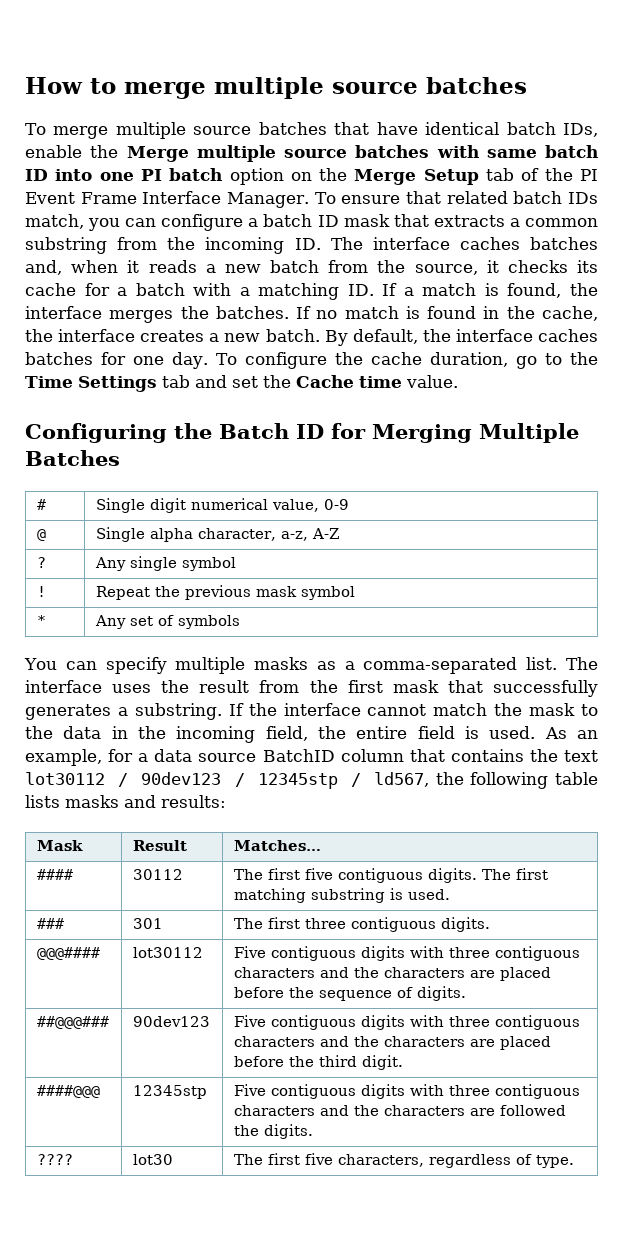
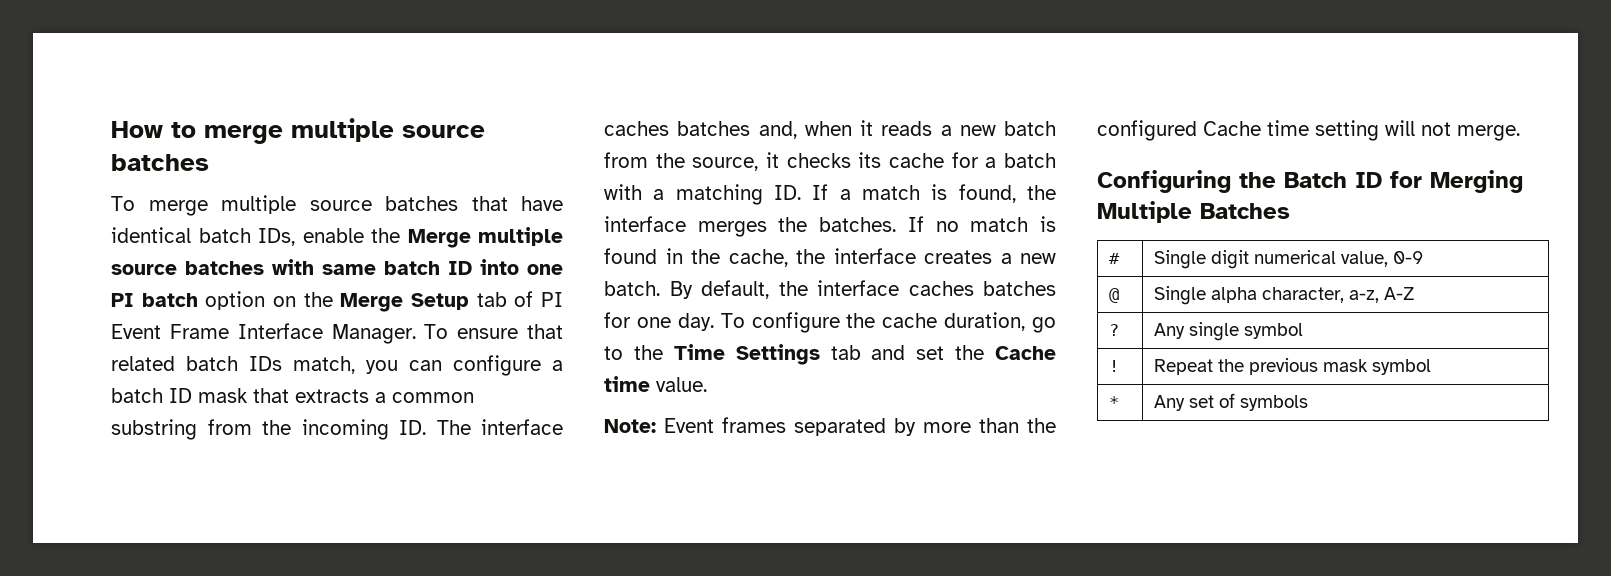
- To merge multiple source batches that have identical batch IDs, enable the Merge multiple source batches with same batch ID into one PI batch option on the Merge Setup tab of the PI Event Frame Interface Manager.
+ To merge multiple source batches that have identical batch IDs, enable the Merge multiple source batches with same batch ID into one PI batch option on the Merge Setup tab of PI Event Frame Interface Manager.
+ Note: Event frames separated by more than the configured Cache time setting will not merge.
- You can specify multiple masks as a comma-separated list. The interface uses the result from the first mask that successfully generates a substring. If the interface cannot match the mask to the data in the incoming field, the entire field is used. As an example, for a data source BatchID column that contains the text lot30112 / 90dev123 / 12345stp / ld567, the following table lists masks and results:
- Mask | Result | Matches…
- #### | 30112 | The first five contiguous digits. The first matching substring is used.
- ### | 301 | The first three contiguous digits.
- @@@#### | lot30112 | Five contiguous digits with three contiguous characters and the characters are placed before the sequence of digits.
- ##@@@### | 90dev123 | Five contiguous digits with three contiguous characters and the characters are placed before the third digit.
- ####@@@ | 12345stp | Five contiguous digits with three contiguous characters and the characters are followed the digits.
- ???? | lot30 | The first five characters, regardless of type.

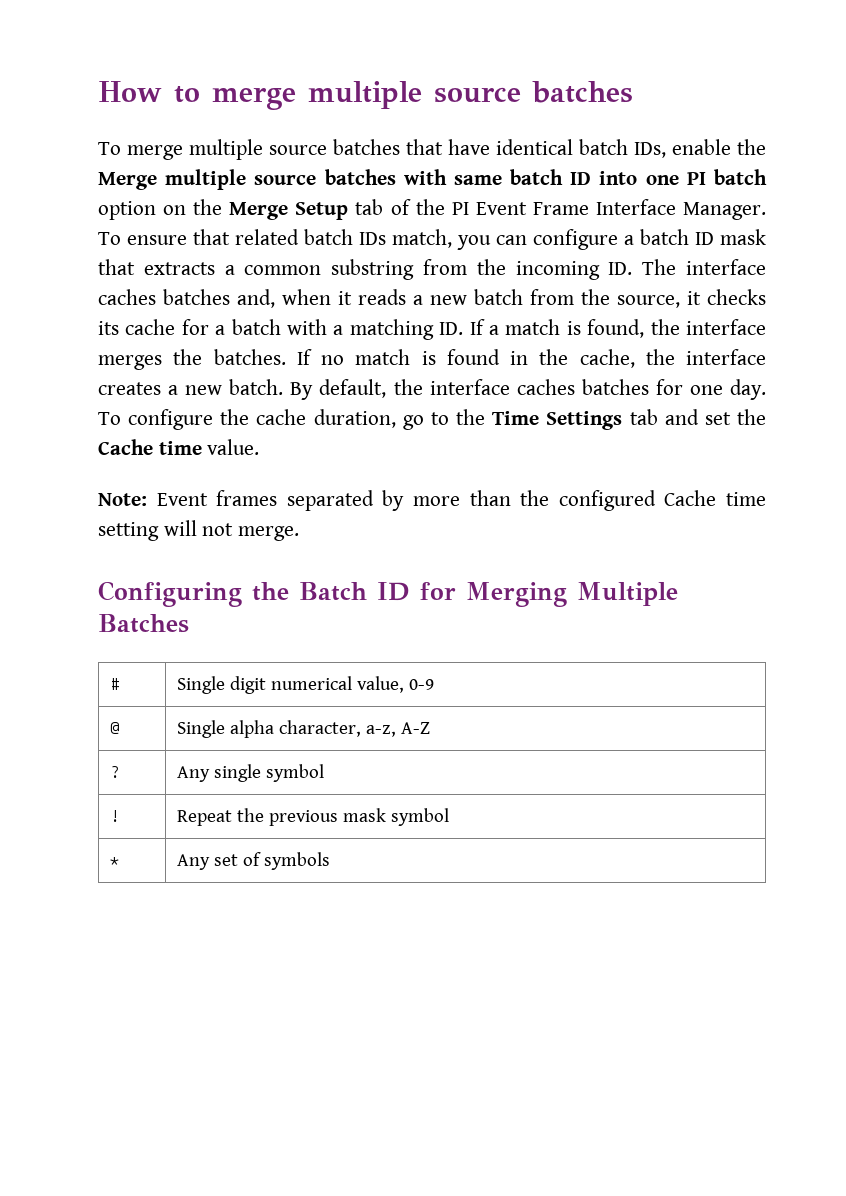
- To merge multiple source batches that have identical batch IDs, enable the Merge multiple source batches with same batch ID into one PI batch option on the Merge Setup tab of PI Event Frame Interface Manager.
+ To merge multiple source batches that have identical batch IDs, enable the Merge multiple source batches with same batch ID into one PI batch option on the Merge Setup tab of the PI Event Frame Interface Manager.

